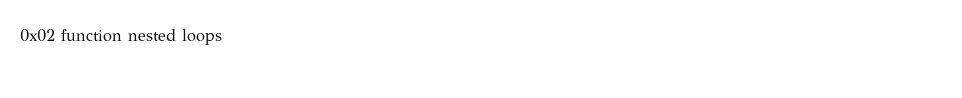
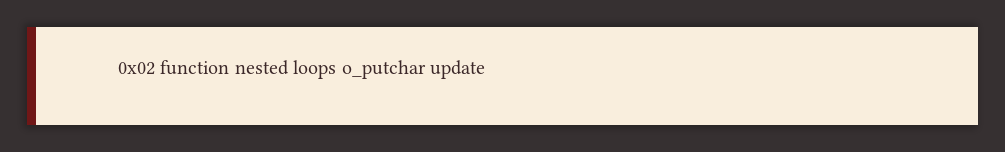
- 0x02 function nested loops
+ 0x02 function nested loops o_putchar update

